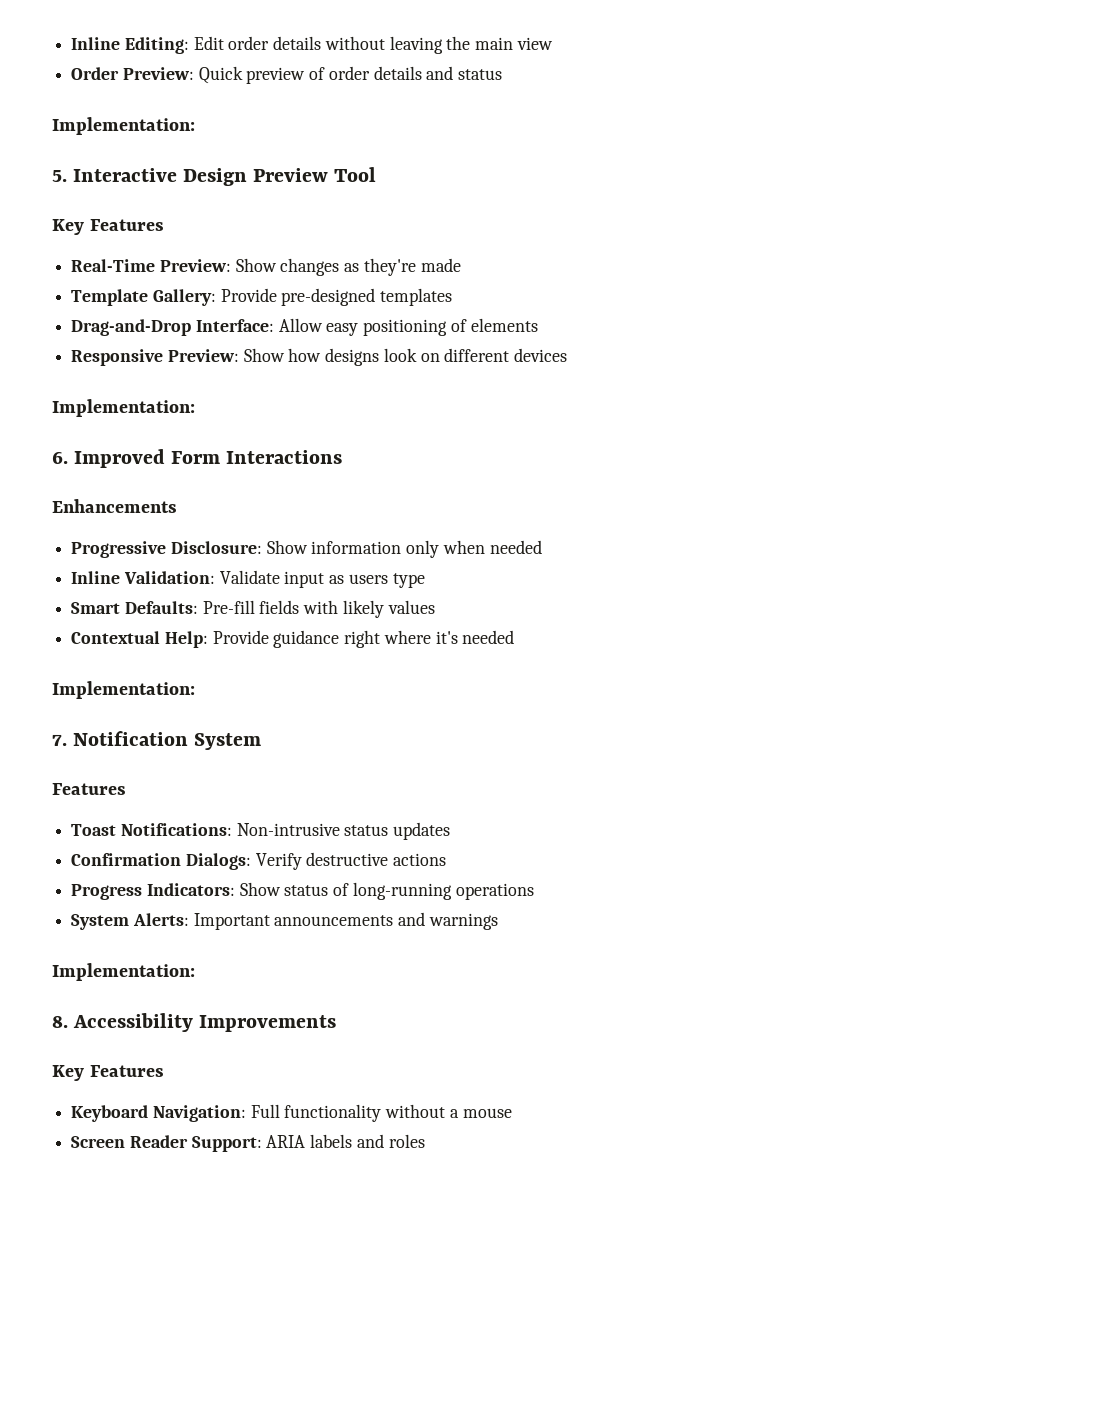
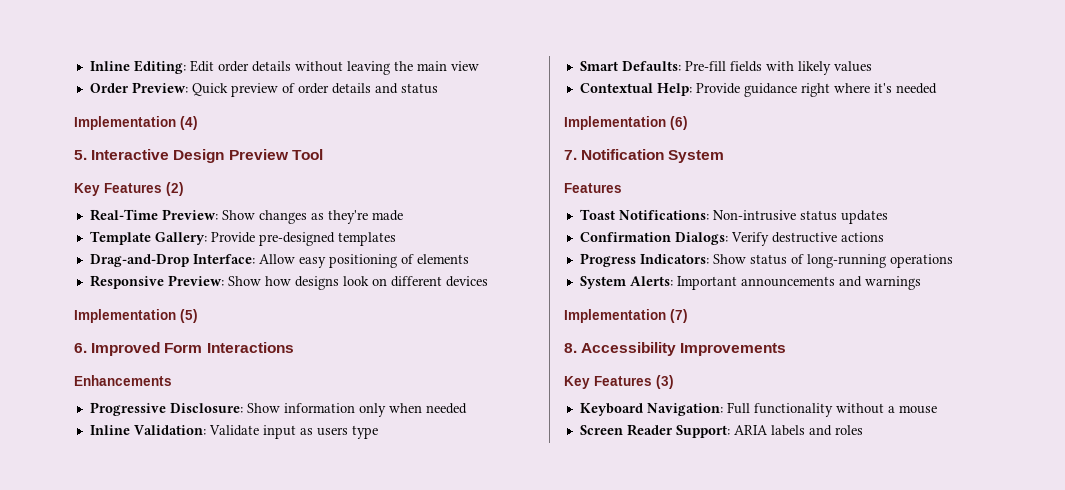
  Order Preview: Quick preview of order details and status
- Implementation:
+ Implementation (4)
  5. Interactive Design Preview Tool
- Key Features
+ Key Features (2)
  Responsive Preview: Show how designs look on different devices
- Implementation:
+ Implementation (5)
  Contextual Help: Provide guidance right where it's needed
- Implementation:
+ Implementation (6)
  System Alerts: Important announcements and warnings
- Implementation:
+ Implementation (7)
  8. Accessibility Improvements
- Key Features
+ Key Features (3)

